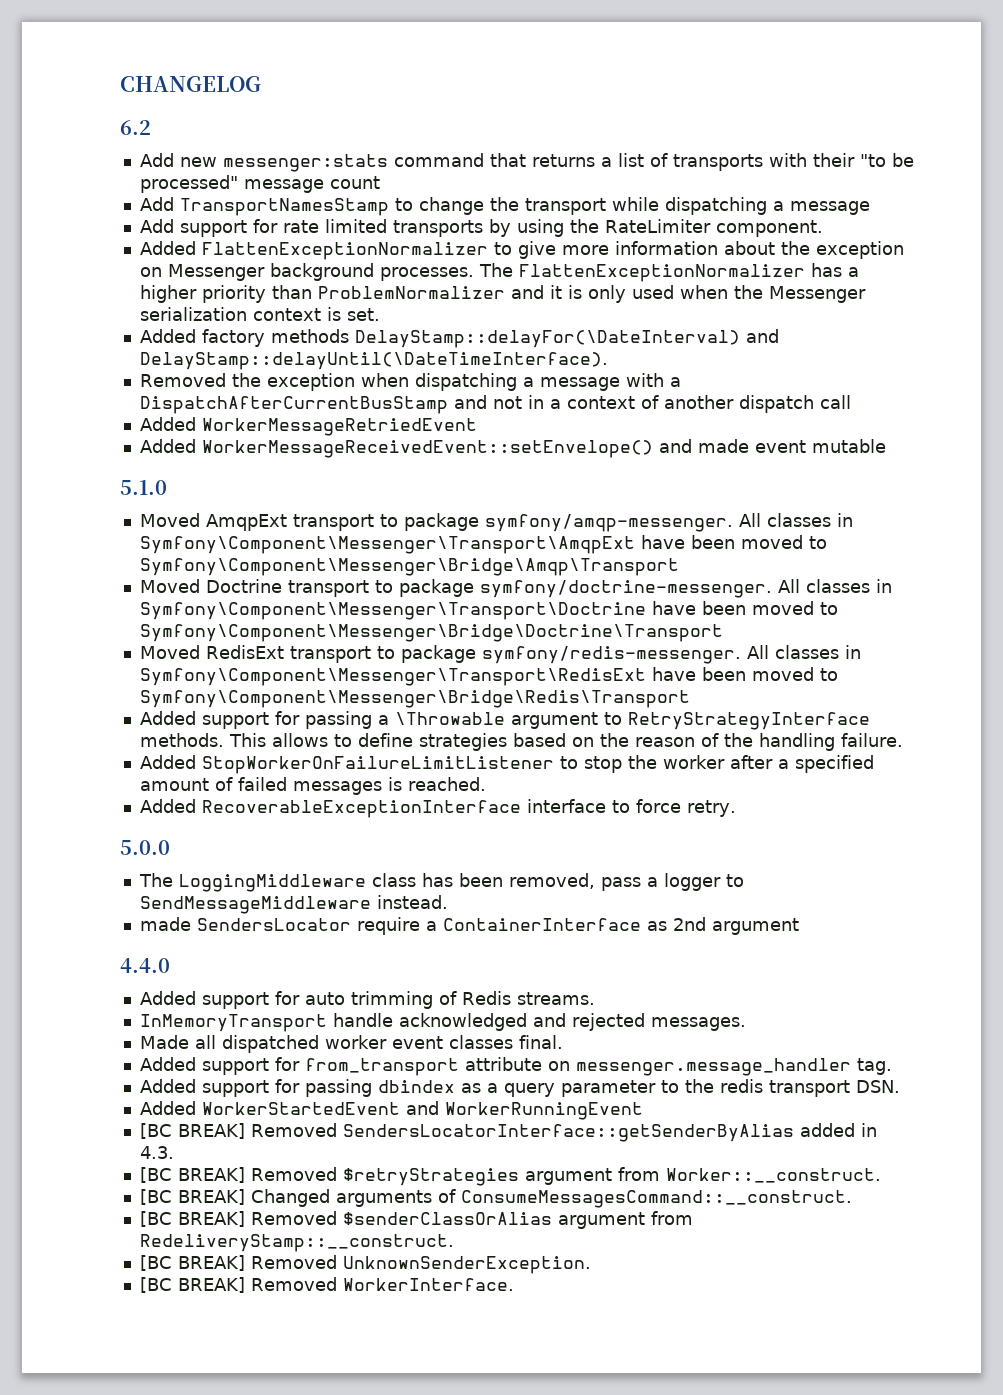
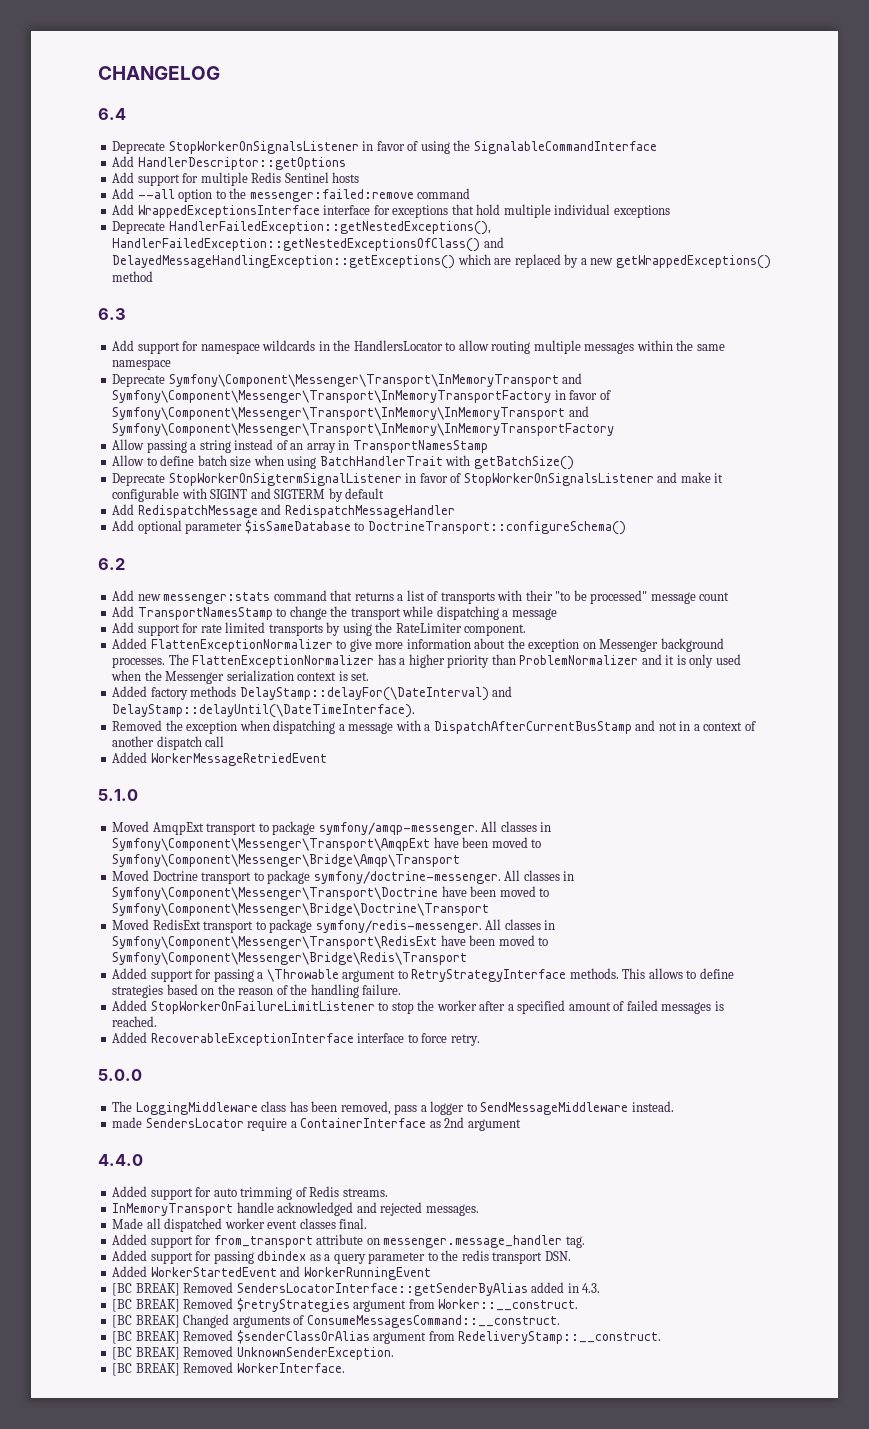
+ 6.4
+ Deprecate StopWorkerOnSignalsListener in favor of using the SignalableCommandInterface
+ Add HandlerDescriptor::getOptions
+ Add support for multiple Redis Sentinel hosts
+ Add --all option to the messenger:failed:remove command
+ Add WrappedExceptionsInterface interface for exceptions that hold multiple individual exceptions
+ Deprecate HandlerFailedException::getNestedExceptions(), HandlerFailedException::getNestedExceptionsOfClass() and DelayedMessageHandlingException::getExceptions() which are replaced by a new getWrappedExceptions() method
+ 6.3
+ Add support for namespace wildcards in the HandlersLocator to allow routing multiple messages within the same namespace
+ Deprecate Symfony\Component\Messenger\Transport\InMemoryTransport and Symfony\Component\Messenger\Transport\InMemoryTransportFactory in favor of Symfony\Component\Messenger\Transport\InMemory\InMemoryTransport and Symfony\Component\Messenger\Transport\InMemory\InMemoryTransportFactory
+ Allow passing a string instead of an array in TransportNamesStamp
+ Allow to define batch size when using BatchHandlerTrait with getBatchSize()
+ Deprecate StopWorkerOnSigtermSignalListener in favor of StopWorkerOnSignalsListener and make it configurable with SIGINT and SIGTERM by default
+ Add RedispatchMessage and RedispatchMessageHandler
+ Add optional parameter $isSameDatabase to DoctrineTransport::configureSchema()
- Added WorkerMessageReceivedEvent::setEnvelope() and made event mutable

